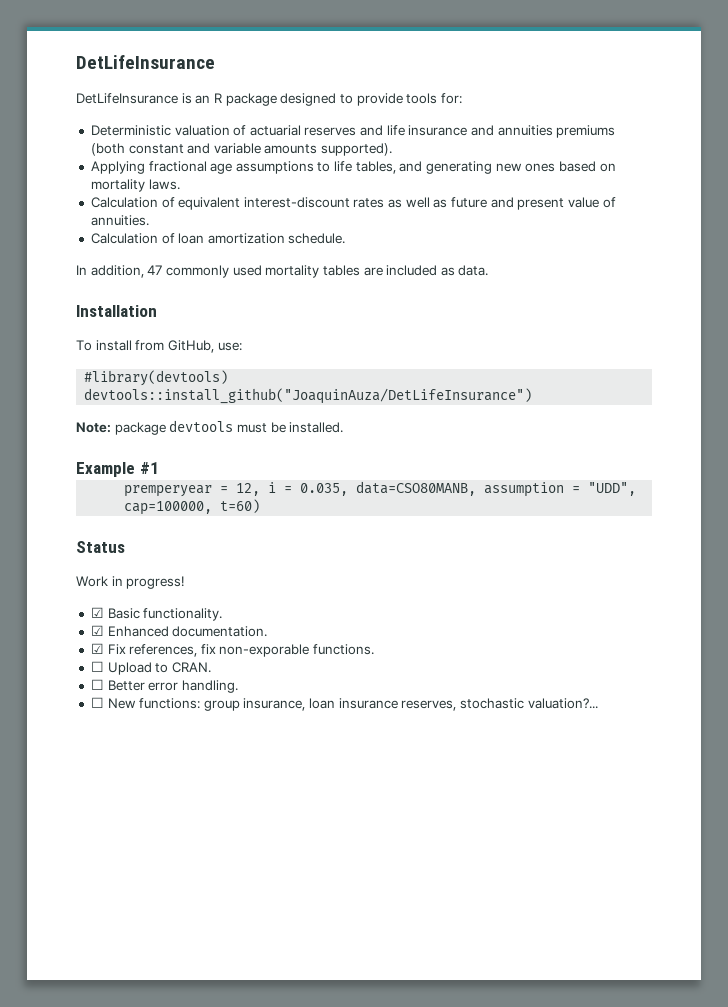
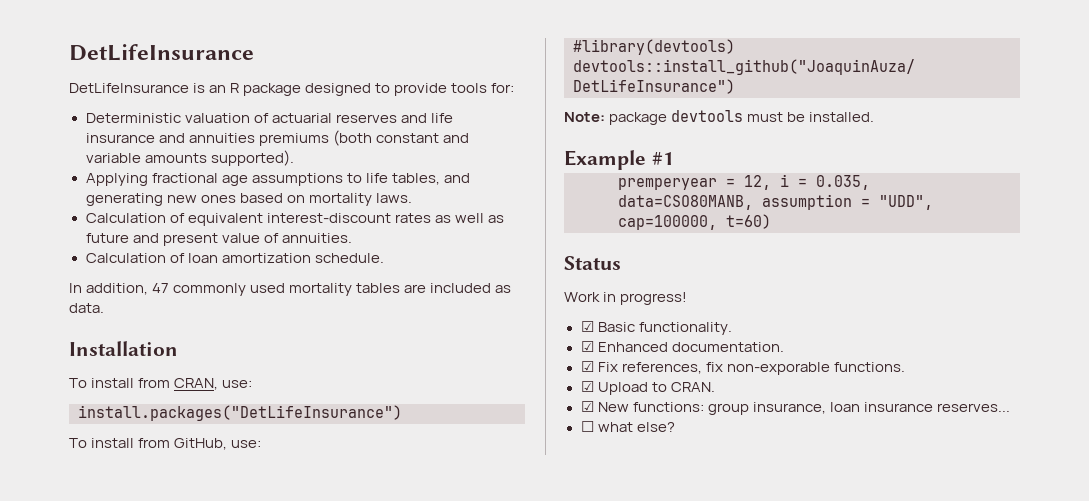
+ To install from CRAN, use:
+ install.packages("DetLifeInsurance")
- ☐ Upload to CRAN.
+ ☑ Upload to CRAN.
- ☐ Better error handling.
- ☐ New functions: group insurance, loan insurance reserves, stochastic valuation?...
+ ☑ New functions: group insurance, loan insurance reserves...
+ ☐ what else?

